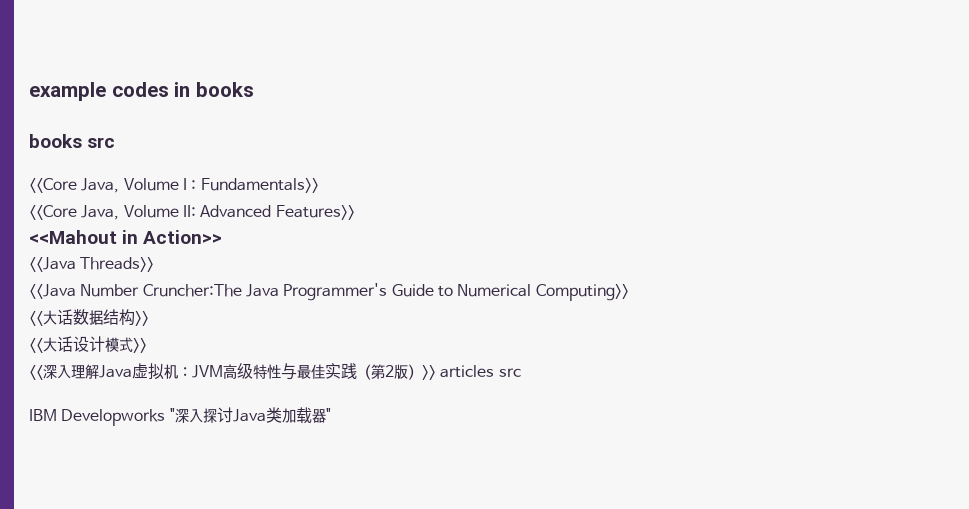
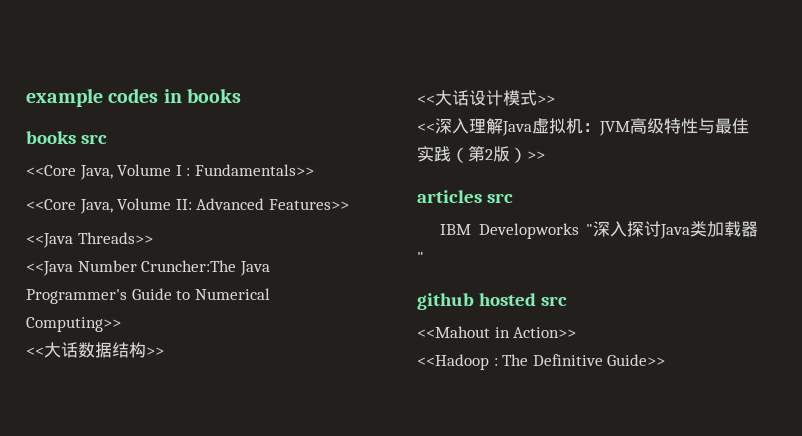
- <<Mahout in Action>>
- <<深入理解Java虚拟机：JVM高级特性与最佳实践（第2版）>> articles src
+ <<深入理解Java虚拟机：JVM高级特性与最佳实践（第2版）>>
+ articles src
+ github hosted src
+ <<Mahout in Action>>
+ <<Hadoop : The Definitive Guide>>

